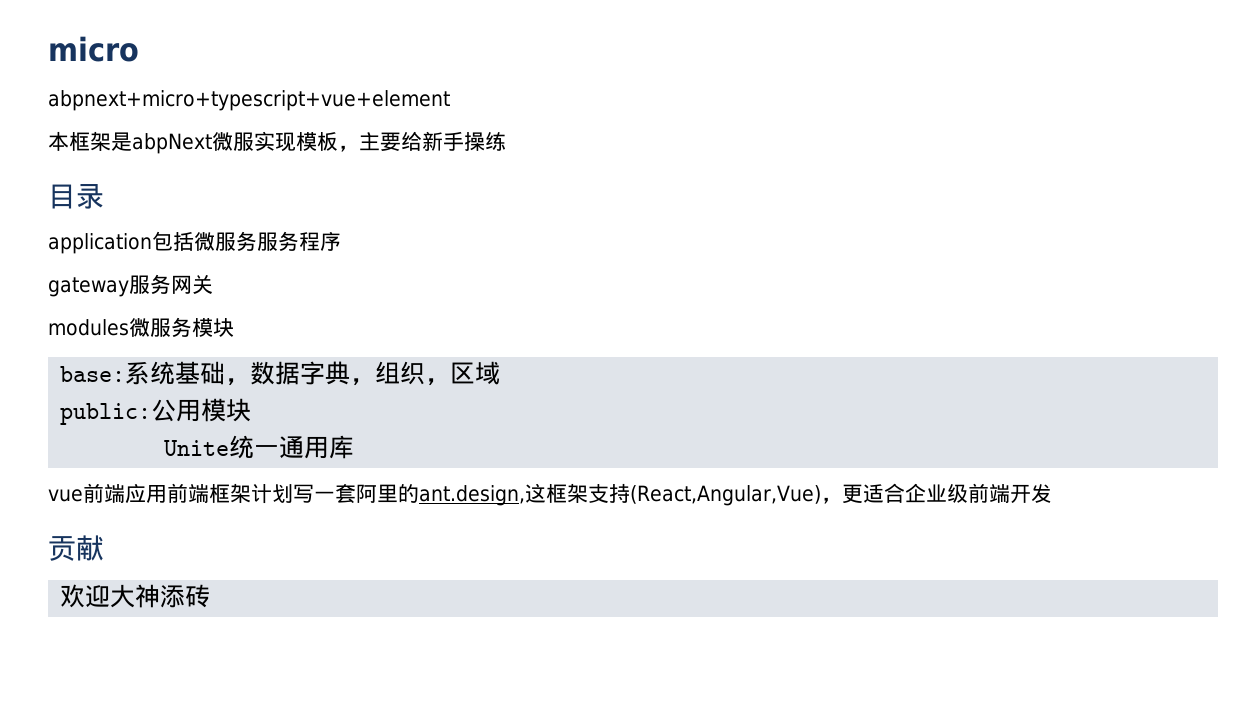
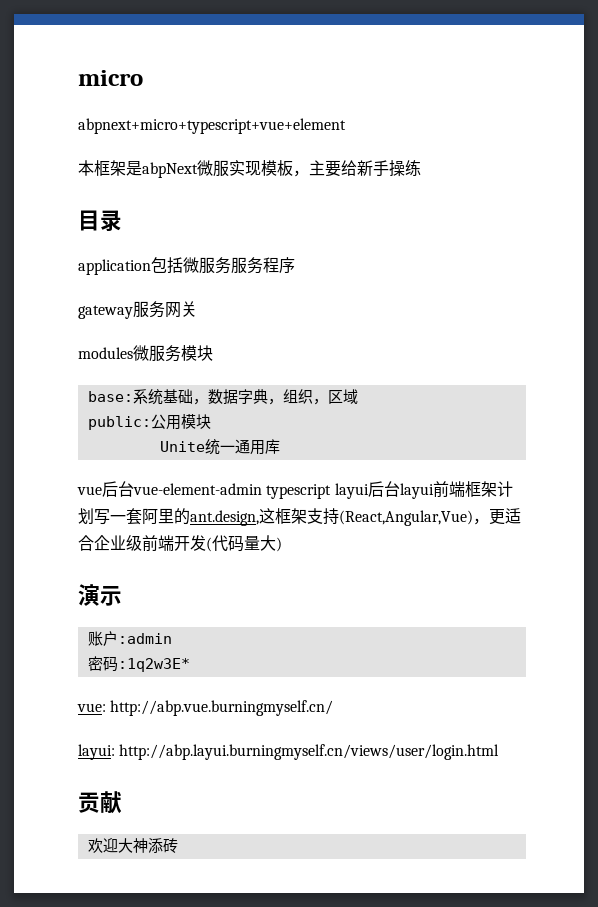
- vue前端应用前端框架计划写一套阿里的ant.design,这框架支持(React,Angular,Vue)，更适合企业级前端开发
+ vue后台vue-element-admin typescript layui后台layui前端框架计划写一套阿里的ant.design,这框架支持(React,Angular,Vue)，更适合企业级前端开发(代码量大)
+ 演示
+ 账户:admin
+ 密码:1q2w3E*
+ vue: http://abp.vue.burningmyself.cn/
+ layui: http://abp.layui.burningmyself.cn/views/user/login.html

